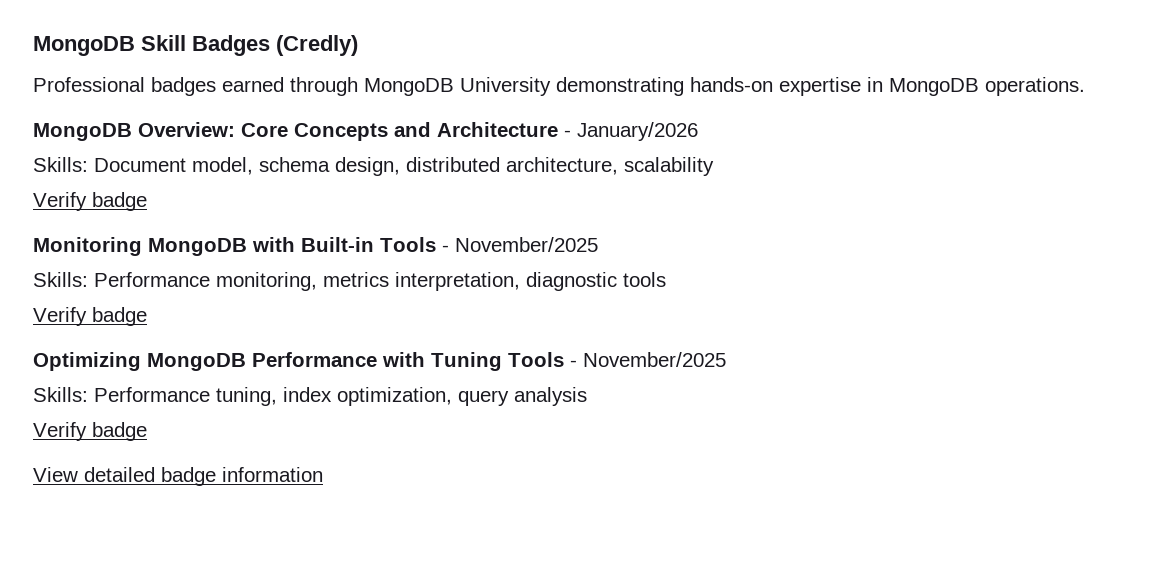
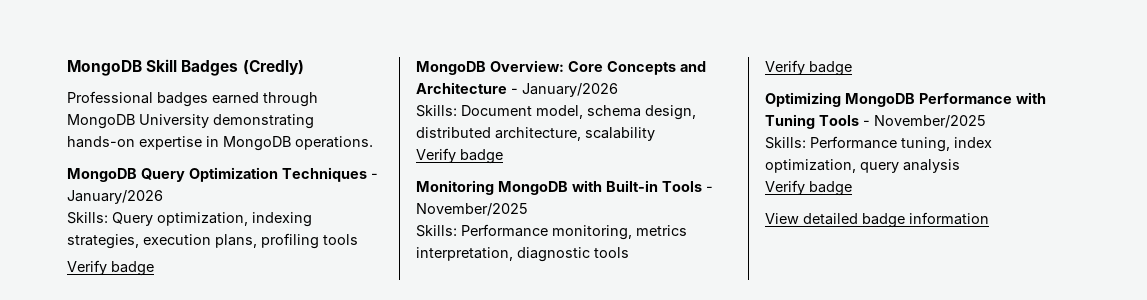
+ MongoDB Query Optimization Techniques - January/2026
+ Skills: Query optimization, indexing strategies, execution plans, profiling tools
+ Verify badge

